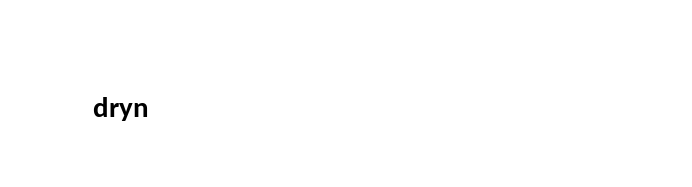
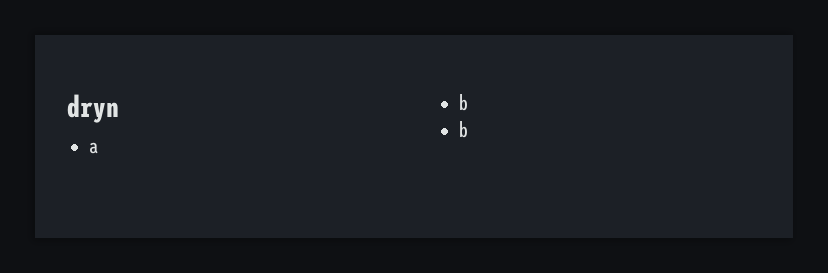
+ a
+ b
+ b

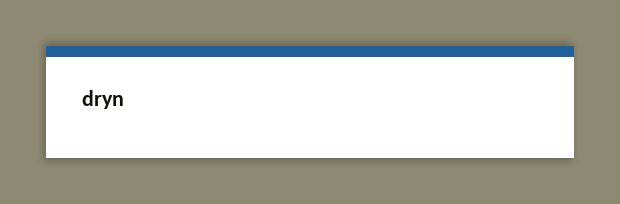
- a
- b
- b

